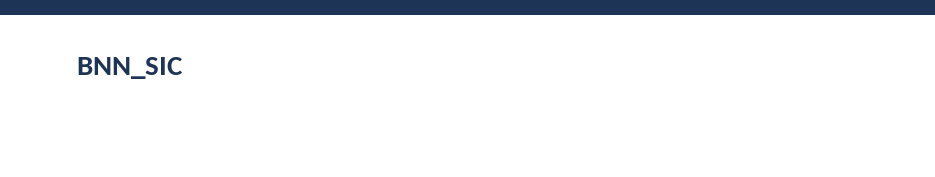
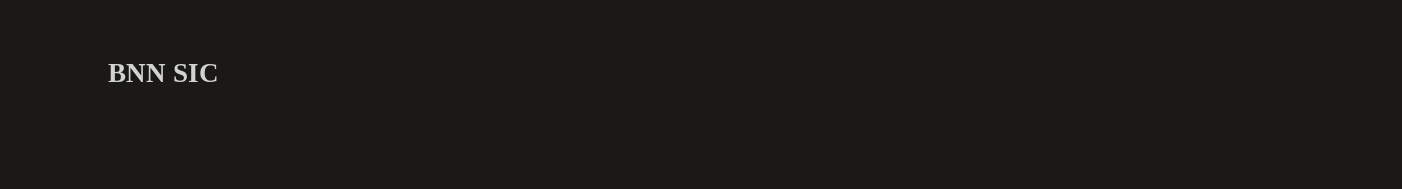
- BNN_SIC
+ BNN SIC

